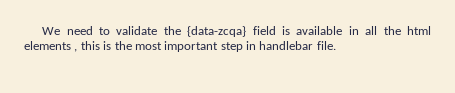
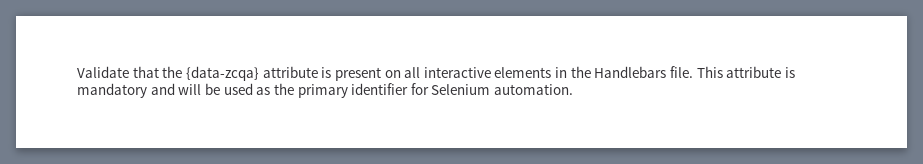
- We need to validate the {data-zcqa} field is available in all the html elements , this is the most important step in handlebar file.
+ Validate that the {data-zcqa} attribute is present on all interactive elements in the Handlebars file. This attribute is mandatory and will be used as the primary identifier for Selenium automation.

